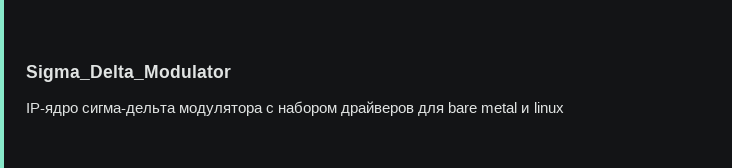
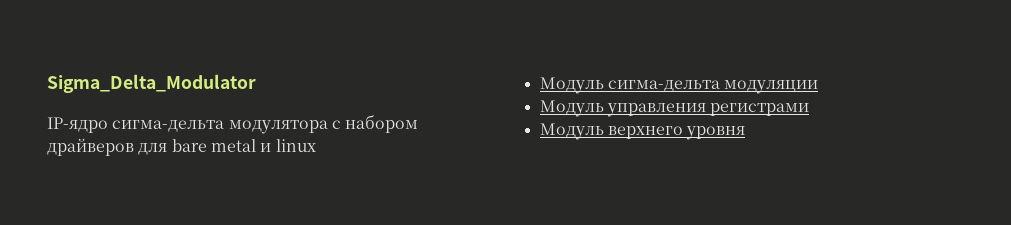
+ Модуль сигма-дельта модуляции
+ Модуль управления регистрами
+ Модуль верхнего уровня

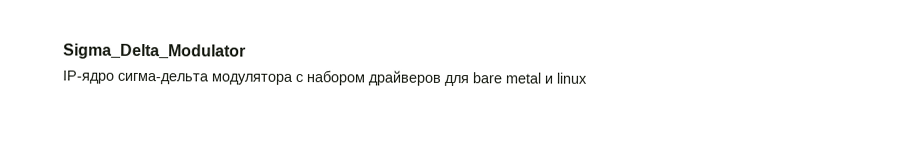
- Модуль сигма-дельта модуляции
- Модуль управления регистрами
- Модуль верхнего уровня

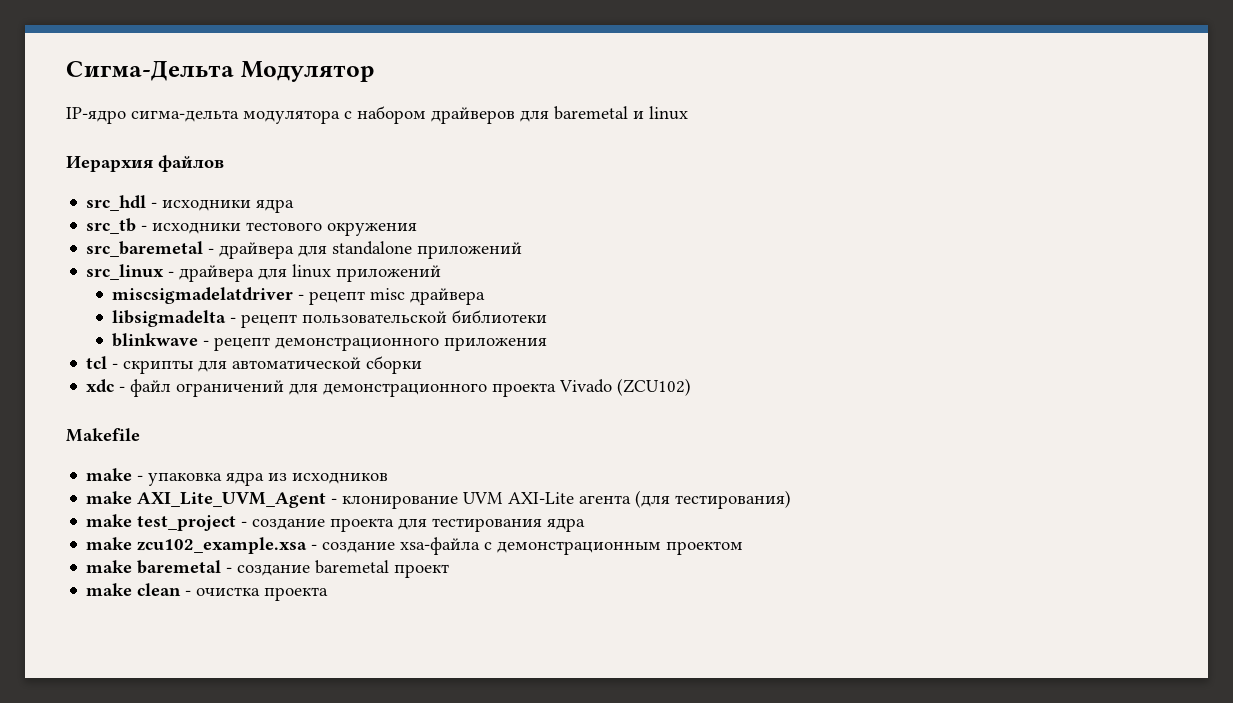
- Sigma_Delta_Modulator
+ Сигма-Дельта Модулятор
- IP-ядро сигма-дельта модулятора с набором драйверов для bare metal и linux
+ IP-ядро сигма-дельта модулятора с набором драйверов для baremetal и linux
+ Иерархия файлов
+ src_hdl - исходники ядра
+ src_tb - исходники тестового окружения
+ src_baremetal - драйвера для standalone приложений
+ src_linux - драйвера для linux приложений
+ miscsigmadelatdriver - рецепт misc драйвера
+ libsigmadelta - рецепт пользовательской библиотеки
+ blinkwave - рецепт демонстрационного приложения
+ tcl - скрипты для автоматической сборки
+ xdc - файл ограничений для демонстрационного проекта Vivado (ZCU102)
+ Makefile
+ make - упаковка ядра из исходников
+ make AXI_Lite_UVM_Agent - клонирование UVM AXI-Lite агента (для тестирования)
+ make test_project - создание проекта для тестирования ядра
+ make zcu102_example.xsa - создание xsa-файла с демонстрационным проектом
+ make baremetal - создание baremetal проект
+ make clean - очистка проекта

